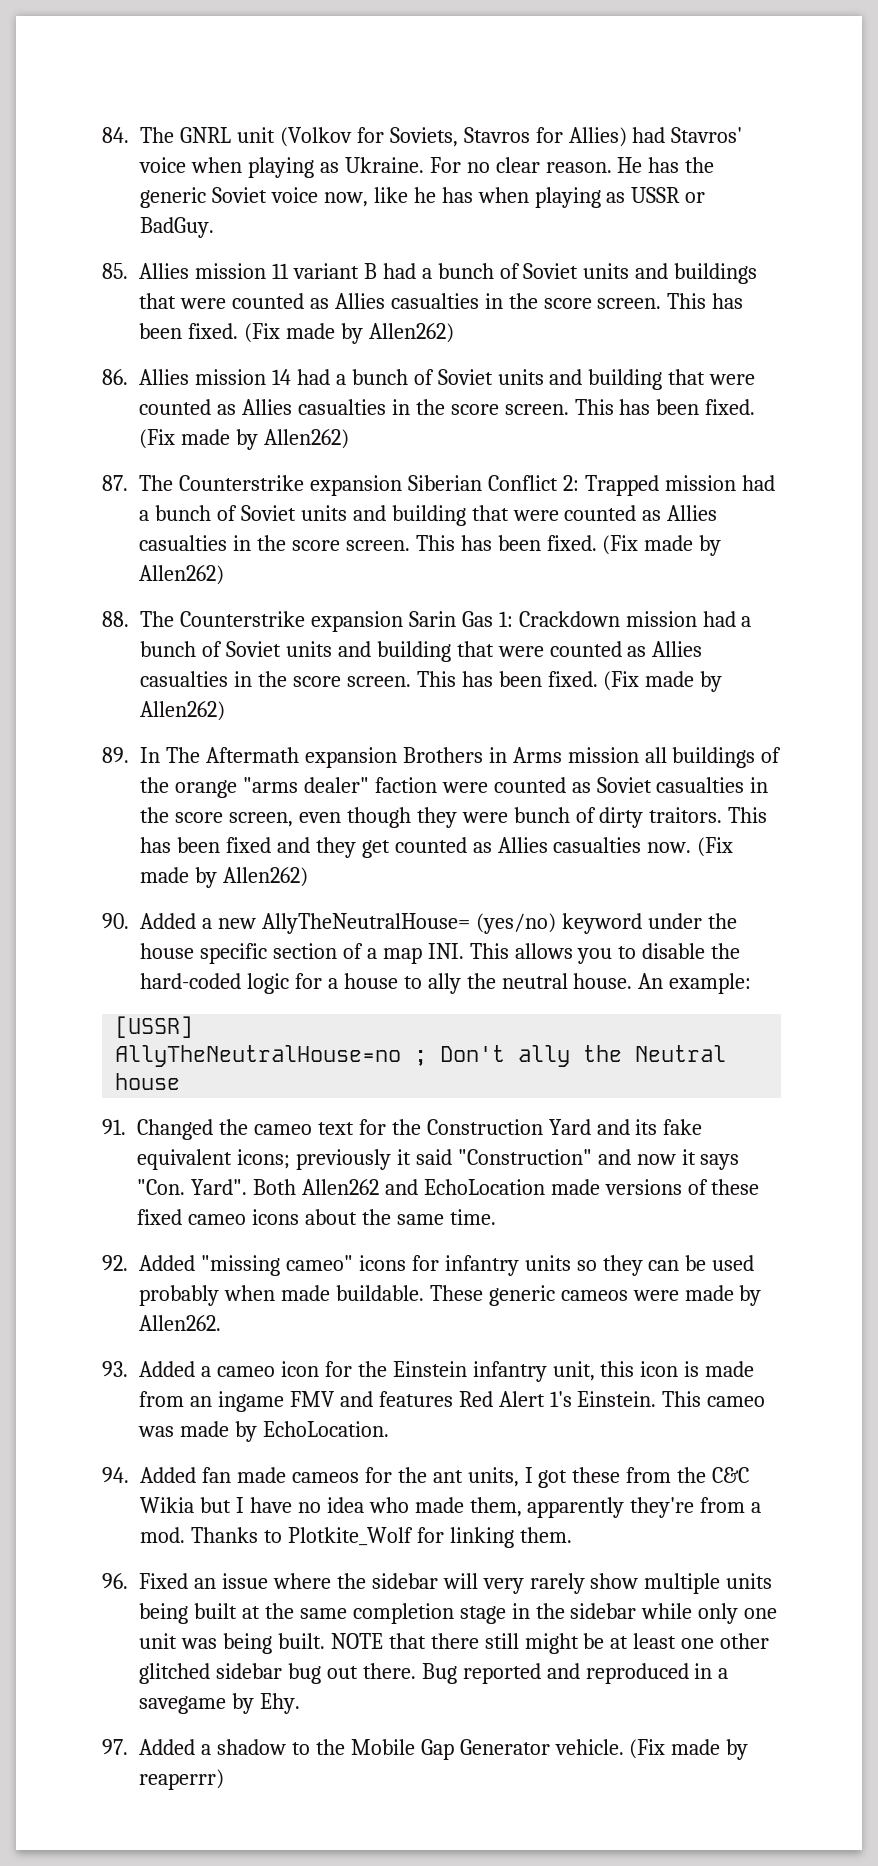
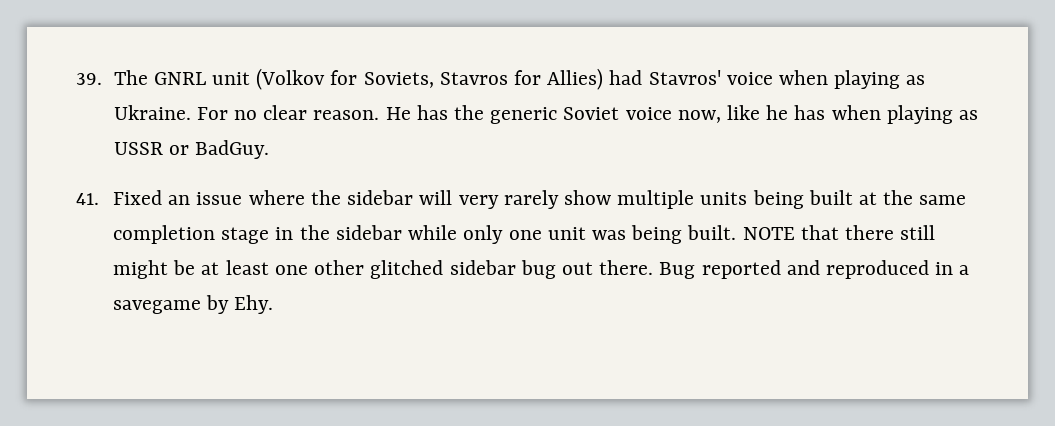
- 84. The GNRL unit (Volkov for Soviets, Stavros for Allies) had Stavros' voice when playing as Ukraine.
+ 39. The GNRL unit (Volkov for Soviets, Stavros for Allies) had Stavros' voice when playing as Ukraine.
- 85. Allies mission 11 variant B had a bunch of Soviet units and buildings that were counted as Allies casualties in the score screen. This has been fixed. (Fix made by Allen262)
- 86. Allies mission 14 had a bunch of Soviet units and building that were counted as Allies casualties in the score screen. This has been fixed. (Fix made by Allen262)
- 87. The Counterstrike expansion Siberian Conflict 2: Trapped mission had a bunch of Soviet units and building that were counted as Allies casualties in the score screen. This has been fixed. (Fix made by Allen262)
- 88. The Counterstrike expansion Sarin Gas 1: Crackdown mission had a bunch of Soviet units and building that were counted as Allies casualties in the score screen. This has been fixed. (Fix made by Allen262)
- 89. In The Aftermath expansion Brothers in Arms mission all buildings of the orange "arms dealer" faction were counted as Soviet casualties in the score screen, even though they were bunch of dirty traitors. This has been fixed and they get counted as Allies casualties now. (Fix made by Allen262)
- 90. Added a new AllyTheNeutralHouse= (yes/no) keyword under the house specific section of a map INI. This allows you to disable the hard-coded logic for a house to ally the neutral house. An example:
- [USSR]
- AllyTheNeutralHouse=no ; Don't ally the Neutral house
- 91. Changed the cameo text for the Construction Yard and its fake equivalent icons; previously it said "Construction" and now it says "Con. Yard". Both Allen262 and EchoLocation made versions of these fixed cameo icons about the same time.
- 92. Added "missing cameo" icons for infantry units so they can be used probably when made buildable. These generic cameos were made by Allen262.
- 93. Added a cameo icon for the Einstein infantry unit, this icon is made from an ingame FMV and features Red Alert 1's Einstein. This cameo was made by EchoLocation.
- 94. Added fan made cameos for the ant units, I got these from the C&C Wikia but I have no idea who made them, apparently they're from a mod. Thanks to Plotkite_Wolf for linking them.
- 96. Fixed an issue where the sidebar will very rarely show multiple units being built at the same completion stage in the sidebar while only one unit was being built.
+ 41. Fixed an issue where the sidebar will very rarely show multiple units being built at the same completion stage in the sidebar while only one unit was being built.
- 97. Added a shadow to the Mobile Gap Generator vehicle. (Fix made by reaperrr)

